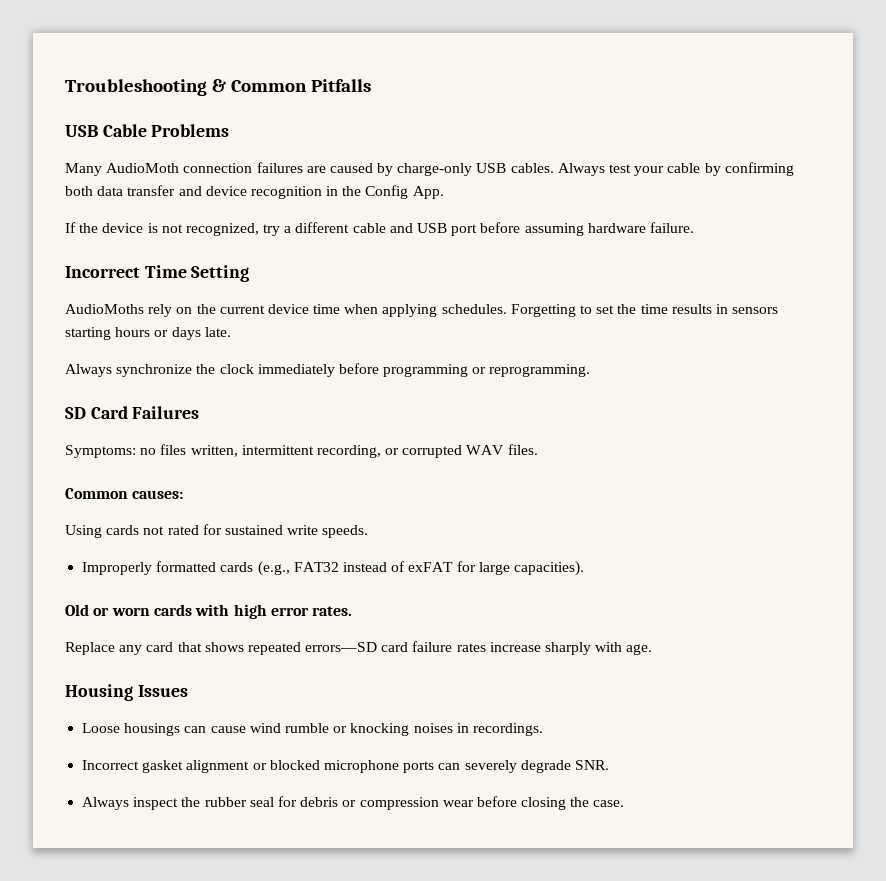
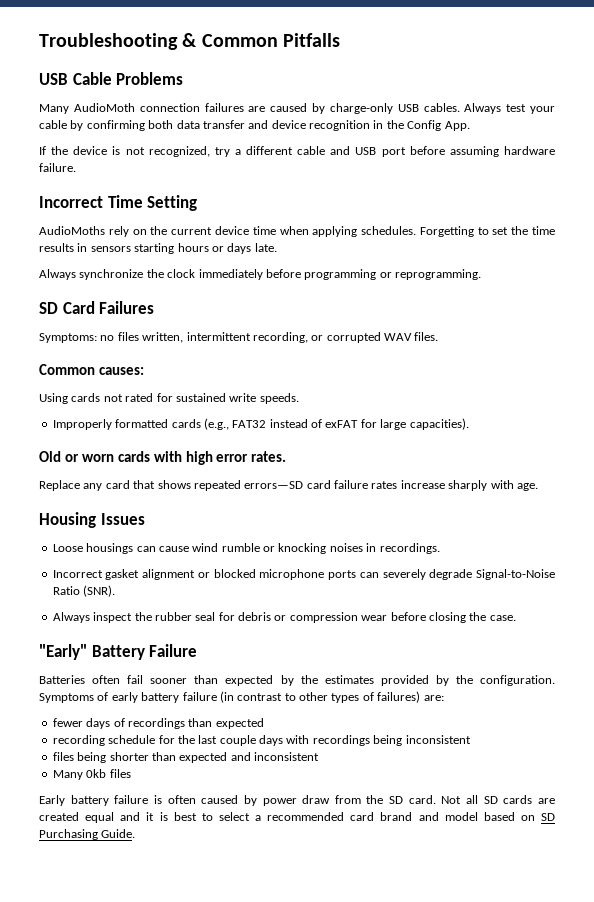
- Incorrect gasket alignment or blocked microphone ports can severely degrade SNR.
+ Incorrect gasket alignment or blocked microphone ports can severely degrade Signal-to-Noise Ratio (SNR).
+ "Early" Battery Failure
+ Batteries often fail sooner than expected by the estimates provided by the configuration. Symptoms of early battery failure (in contrast to other types of failures) are:
+ fewer days of recordings than expected
+ recording schedule for the last couple days with recordings being inconsistent
+ files being shorter than expected and inconsistent
+ Many 0kb files
+ Early battery failure is often caused by power draw from the SD card. Not all SD cards are created equal and it is best to select a recommended card brand and model based on SD Purchasing Guide.

